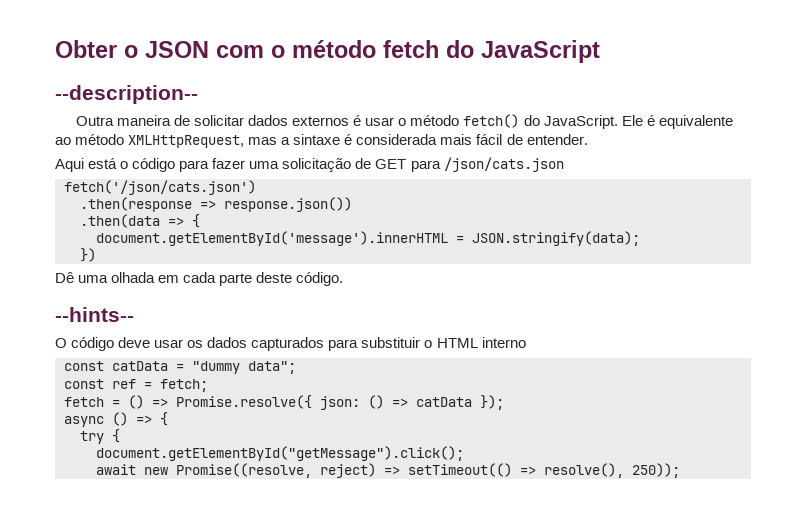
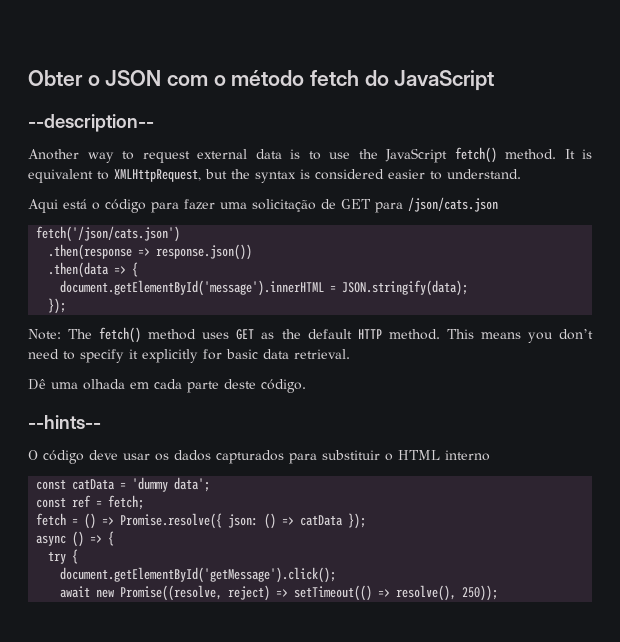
- Outra maneira de solicitar dados externos é usar o método fetch() do JavaScript. Ele é equivalente ao método XMLHttpRequest, mas a sintaxe é considerada mais fácil de entender.
+ Another way to request external data is to use the JavaScript fetch() method. It is equivalent to XMLHttpRequest, but the syntax is considered easier to understand.
  document.getElementById('message').innerHTML = JSON.stringify(data);
- })
+ });
+ Note: The fetch() method uses GET as the default HTTP method. This means you don’t need to specify it explicitly for basic data retrieval.
- const catData = "dummy data";
+ const catData = 'dummy data';
- document.getElementById("getMessage").click();
+ document.getElementById('getMessage').click();

